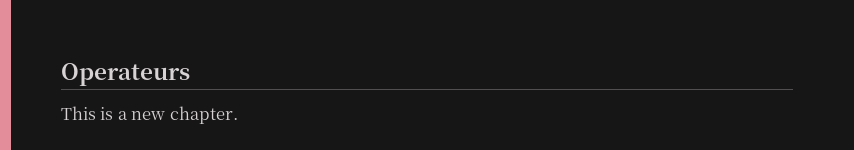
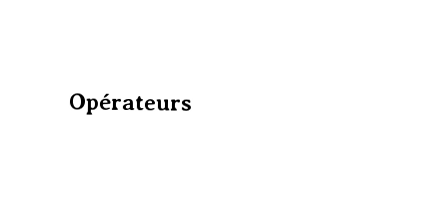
- Operateurs
- This is a new chapter.
+ Opérateurs

